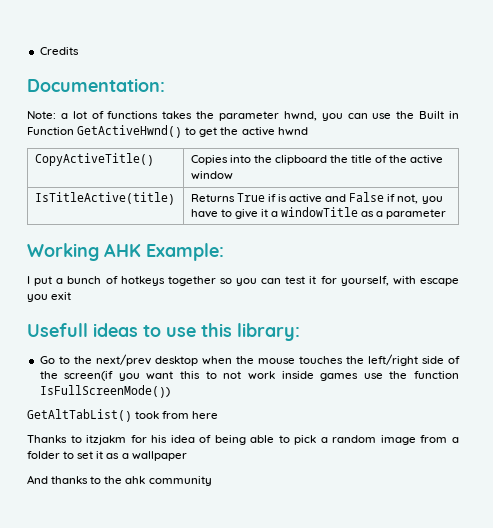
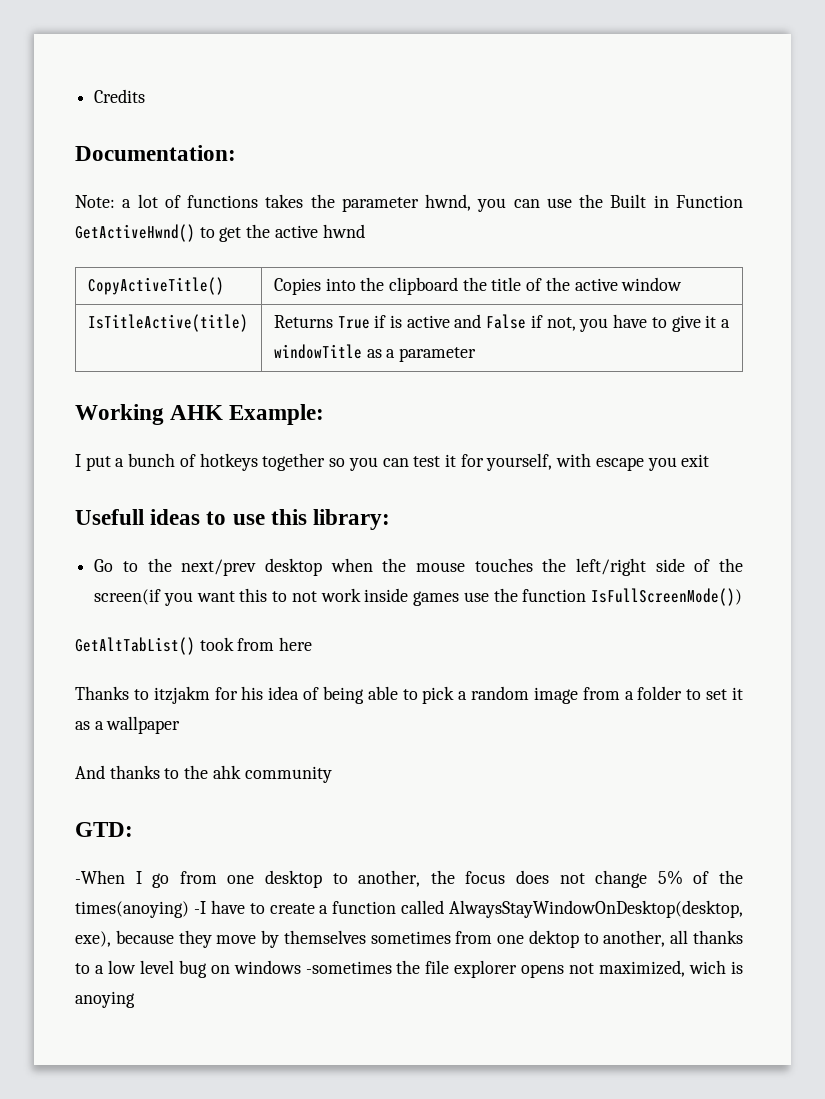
+ GTD:
+ -When I go from one desktop to another, the focus does not change 5% of the times(anoying) -I have to create a function called AlwaysStayWindowOnDesktop(desktop, exe), because they move by themselves sometimes from one dektop to another, all thanks to a low level bug on windows -sometimes the file explorer opens not maximized, wich is anoying

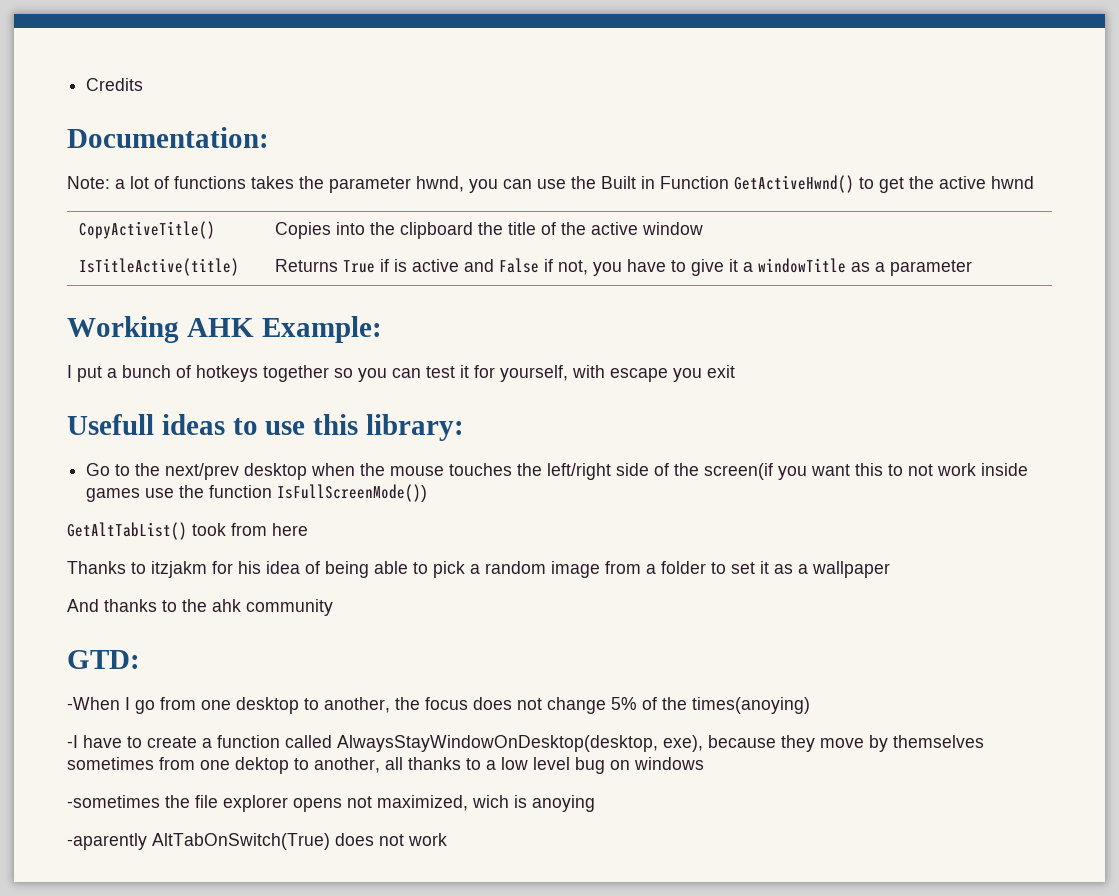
- -When I go from one desktop to another, the focus does not change 5% of the times(anoying) -I have to create a function called AlwaysStayWindowOnDesktop(desktop, exe), because they move by themselves sometimes from one dektop to another, all thanks to a low level bug on windows -sometimes the file explorer opens not maximized, wich is anoying
+ -When I go from one desktop to another, the focus does not change 5% of the times(anoying)
+ -I have to create a function called AlwaysStayWindowOnDesktop(desktop, exe), because they move by themselves sometimes from one dektop to another, all thanks to a low level bug on windows
+ -sometimes the file explorer opens not maximized, wich is anoying
+ -aparently AltTabOnSwitch(True) does not work

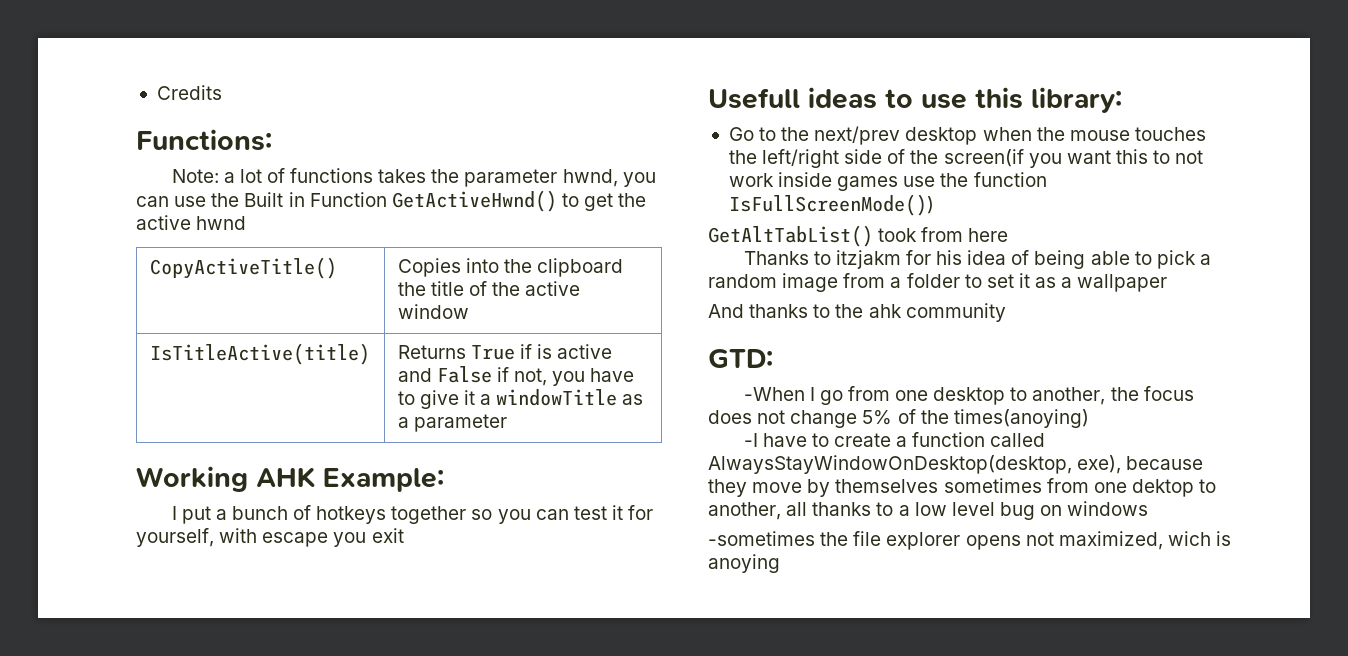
- Documentation:
+ Functions:
- -aparently AltTabOnSwitch(True) does not work

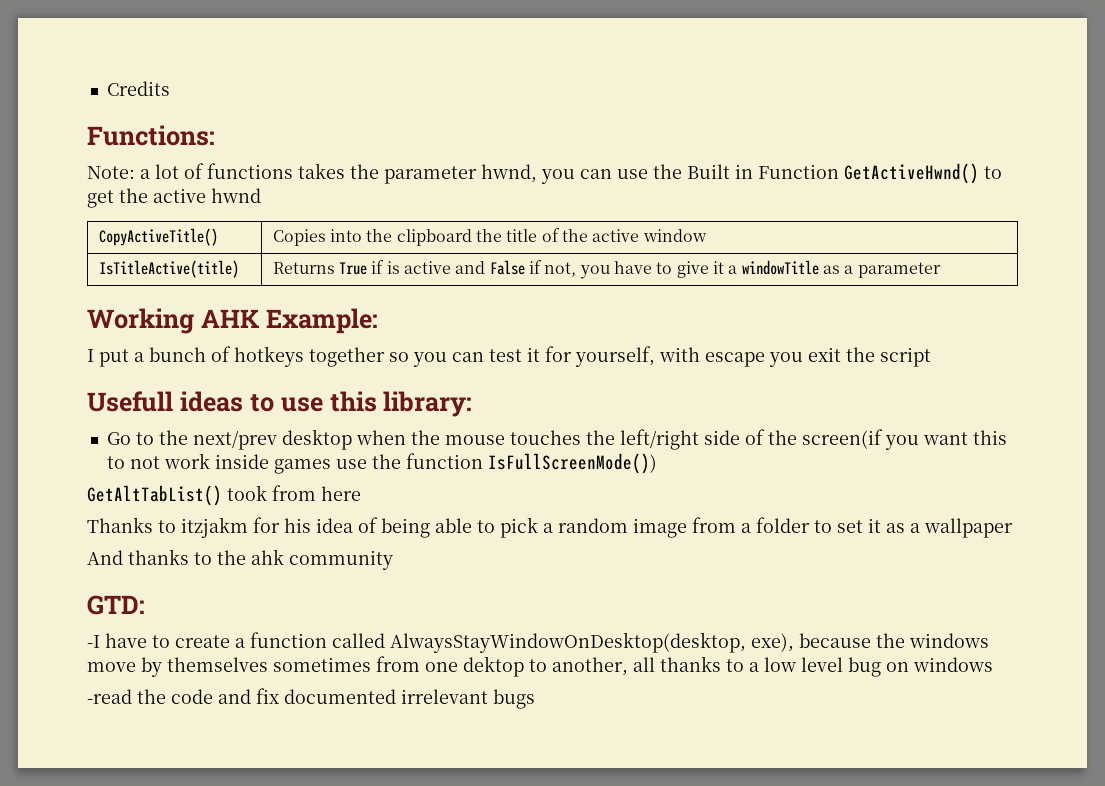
- I put a bunch of hotkeys together so you can test it for yourself, with escape you exit
+ I put a bunch of hotkeys together so you can test it for yourself, with escape you exit the script
- -When I go from one desktop to another, the focus does not change 5% of the times(anoying)
- -I have to create a function called AlwaysStayWindowOnDesktop(desktop, exe), because they move by themselves sometimes from one dektop to another, all thanks to a low level bug on windows
+ -I have to create a function called AlwaysStayWindowOnDesktop(desktop, exe), because the windows move by themselves sometimes from one dektop to another, all thanks to a low level bug on windows
- -sometimes the file explorer opens not maximized, wich is anoying
+ -read the code and fix documented irrelevant bugs

